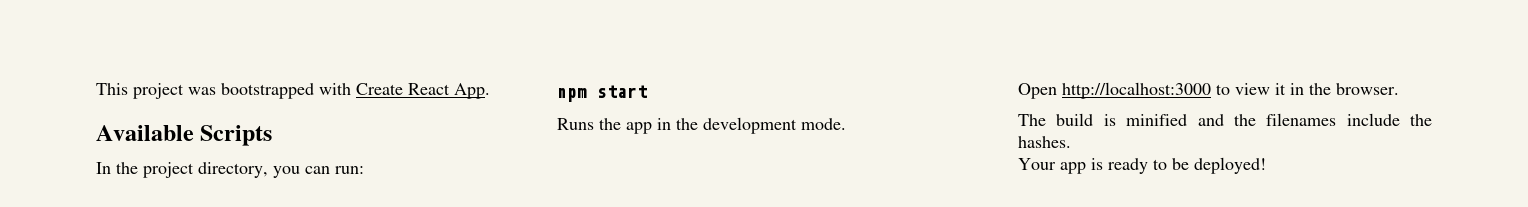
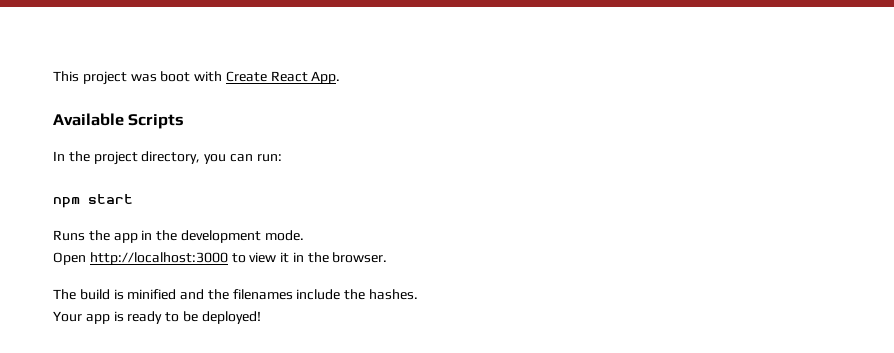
- This project was bootstrapped with Create React App.
+ This project was boot with Create React App.

